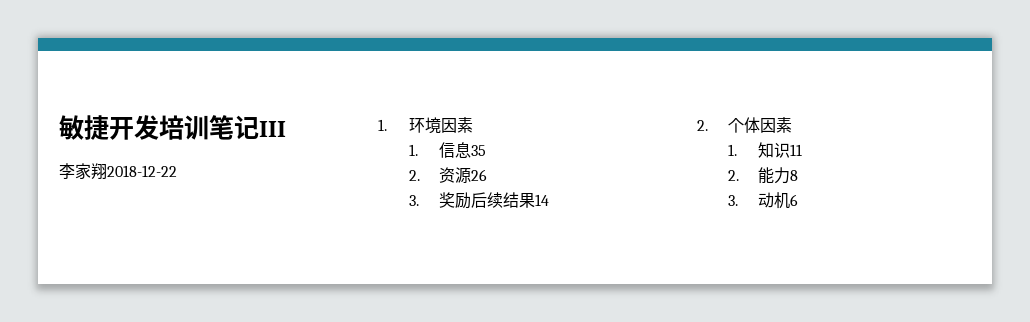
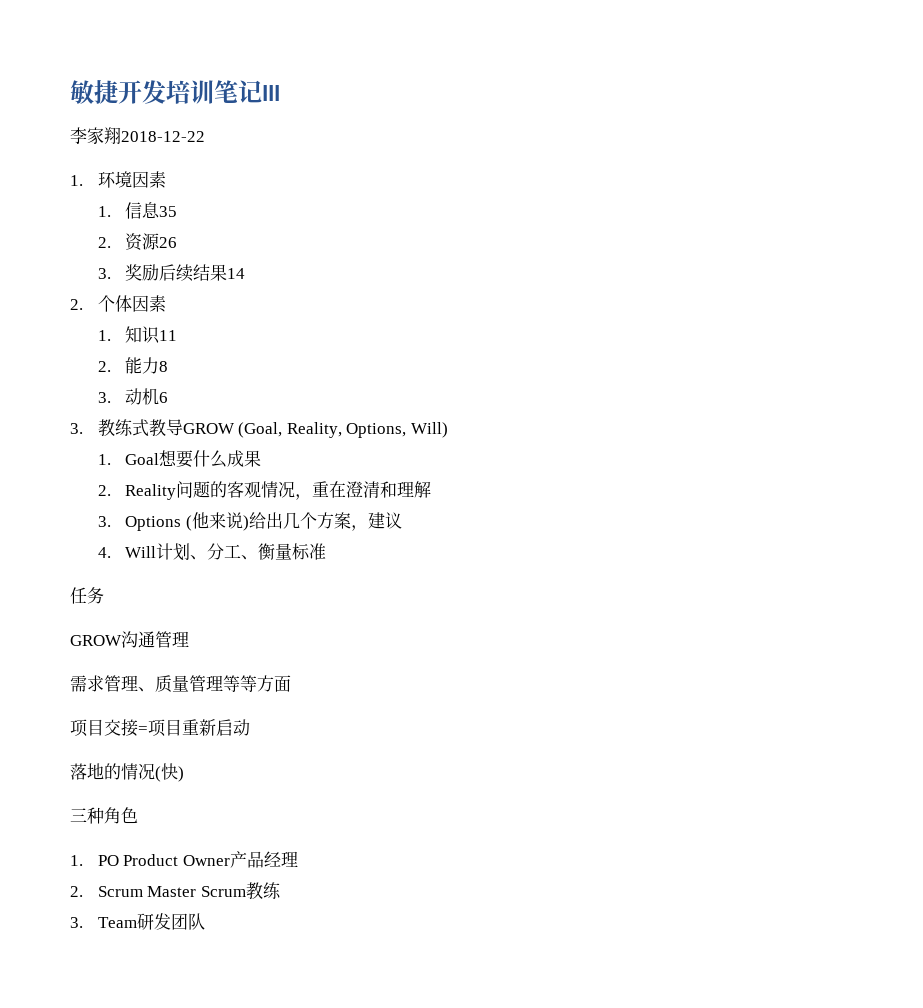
+ 3.教练式教导GROW (Goal, Reality, Options, Will)
+ 1. Goal想要什么成果
+ 2. Reality问题的客观情况，重在澄清和理解
+ 3. Options (他来说)给出几个方案，建议
+ 4. Will计划、分工、衡量标准
+ 任务
+ GROW沟通管理
+ 需求管理、质量管理等等方面
+ 项目交接=项目重新启动
+ 落地的情况(快)
+ 三种角色
+ 1. PO Product Owner产品经理
+ 2. Scrum Master Scrum教练
+ 3. Team研发团队

